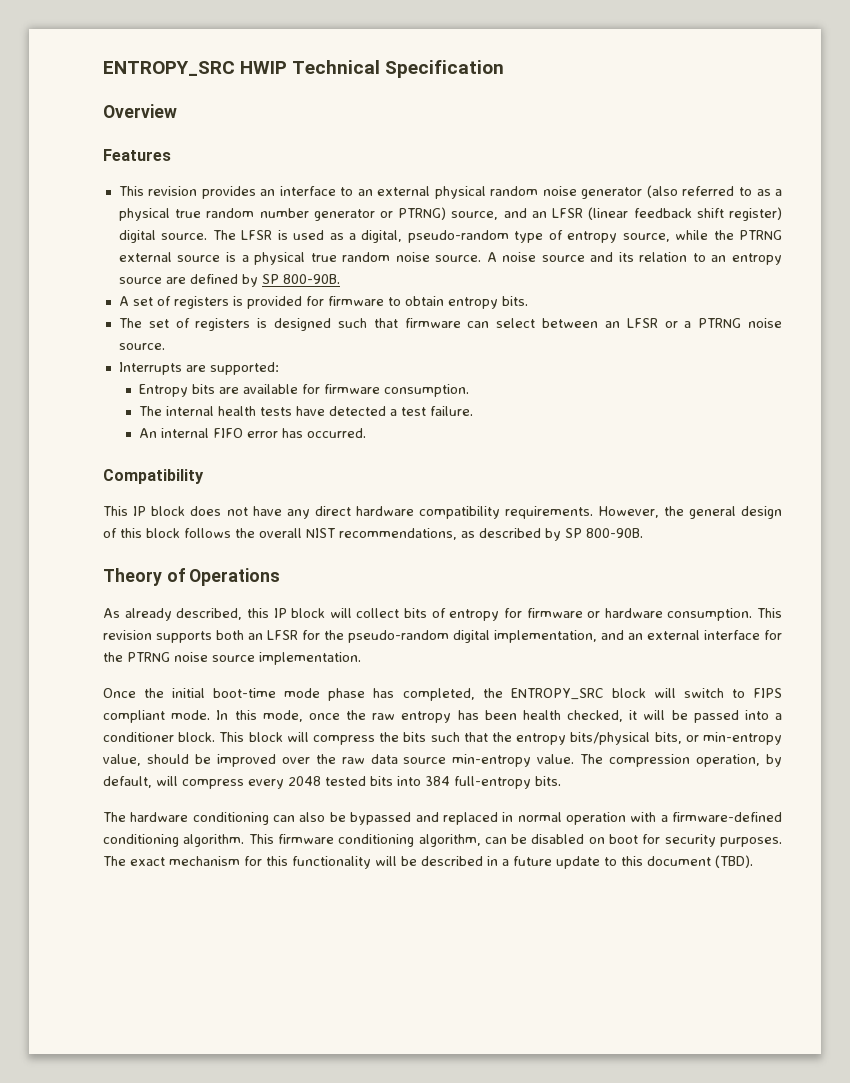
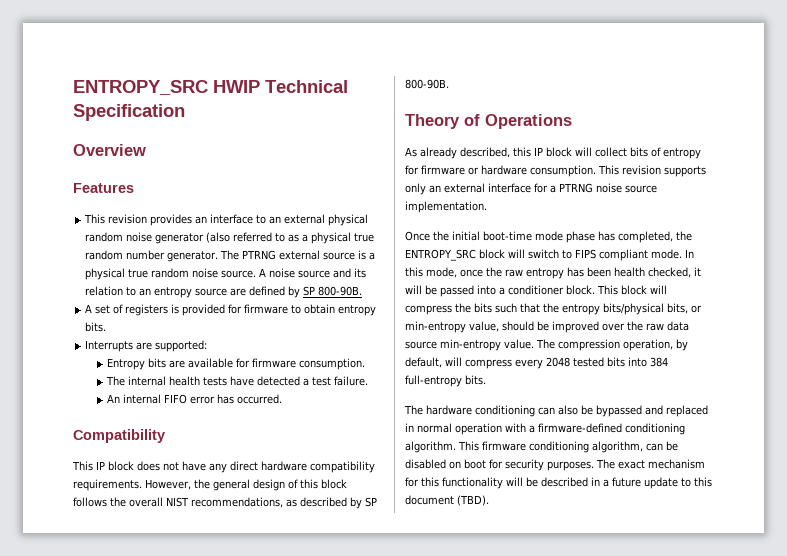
- This revision provides an interface to an external physical random noise generator (also referred to as a physical true random number generator or PTRNG) source, and an LFSR (linear feedback shift register) digital source. The LFSR is used as a digital, pseudo-random type of entropy source, while the PTRNG external source is a physical true random noise source.
+ This revision provides an interface to an external physical random noise generator (also referred to as a physical true random number generator. The PTRNG external source is a physical true random noise source.
- The set of registers is designed such that firmware can select between an LFSR or a PTRNG noise source.
- This revision supports both an LFSR for the pseudo-random digital implementation, and an external interface for the PTRNG noise source implementation.
+ This revision supports only an external interface for a PTRNG noise source implementation.

